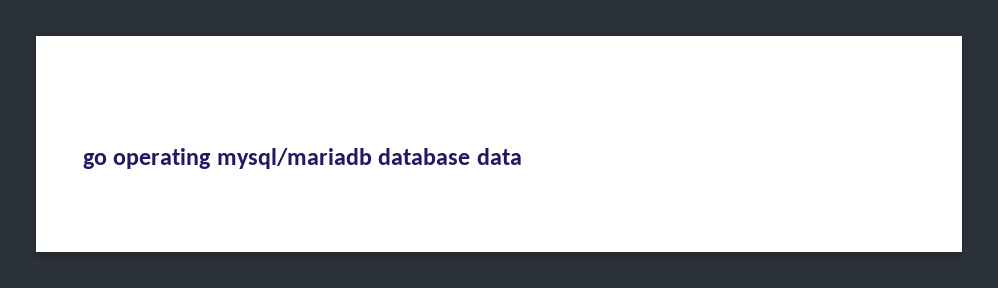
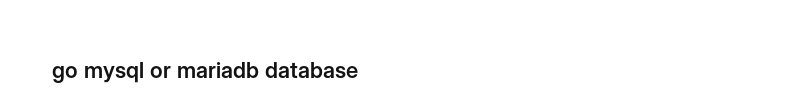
- go operating mysql/mariadb database data
+ go mysql or mariadb database

